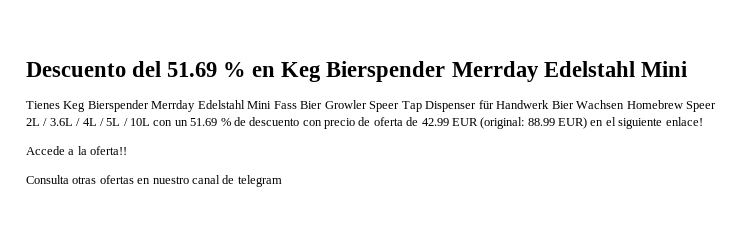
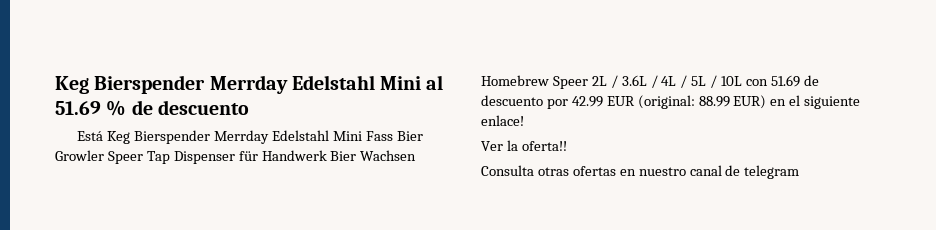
- Descuento del 51.69 % en Keg Bierspender Merrday Edelstahl Mini
- Tienes Keg Bierspender Merrday Edelstahl Mini Fass Bier Growler Speer Tap Dispenser für Handwerk Bier Wachsen Homebrew Speer 2L / 3.6L / 4L / 5L / 10L con un 51.69 % de descuento con precio de oferta de 42.99 EUR (original: 88.99 EUR) en el siguiente enlace!
+ Keg Bierspender Merrday Edelstahl Mini al 51.69 % de descuento
+ Está Keg Bierspender Merrday Edelstahl Mini Fass Bier Growler Speer Tap Dispenser für Handwerk Bier Wachsen Homebrew Speer 2L / 3.6L / 4L / 5L / 10L con 51.69 de descuento por 42.99 EUR (original: 88.99 EUR) en el siguiente enlace!
- Accede a la oferta!!
+ Ver la oferta!!

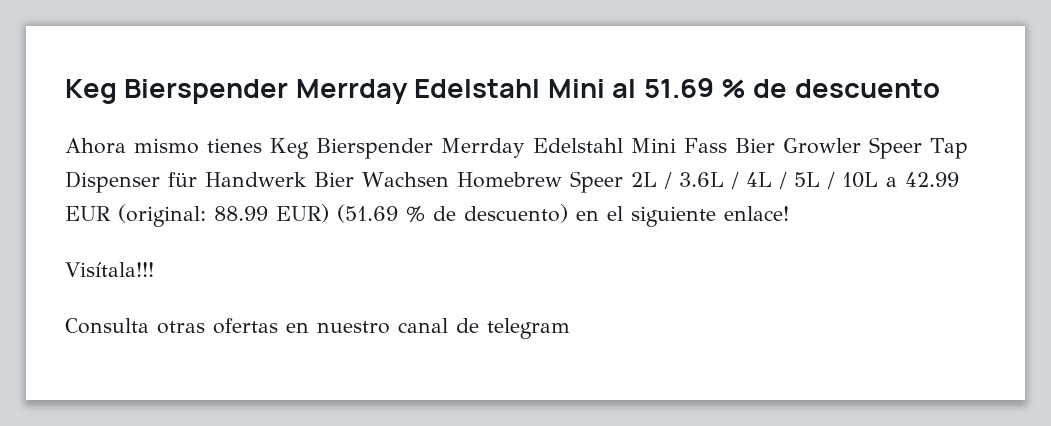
- Está Keg Bierspender Merrday Edelstahl Mini Fass Bier Growler Speer Tap Dispenser für Handwerk Bier Wachsen Homebrew Speer 2L / 3.6L / 4L / 5L / 10L con 51.69 de descuento por 42.99 EUR (original: 88.99 EUR) en el siguiente enlace!
+ Ahora mismo tienes Keg Bierspender Merrday Edelstahl Mini Fass Bier Growler Speer Tap Dispenser für Handwerk Bier Wachsen Homebrew Speer 2L / 3.6L / 4L / 5L / 10L a 42.99 EUR (original: 88.99 EUR) (51.69 % de descuento) en el siguiente enlace!
- Ver la oferta!!
+ Visítala!!!

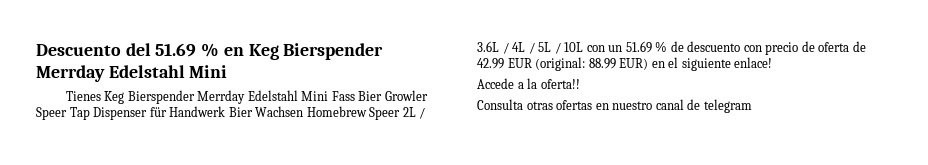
- Keg Bierspender Merrday Edelstahl Mini al 51.69 % de descuento
- Ahora mismo tienes Keg Bierspender Merrday Edelstahl Mini Fass Bier Growler Speer Tap Dispenser für Handwerk Bier Wachsen Homebrew Speer 2L / 3.6L / 4L / 5L / 10L a 42.99 EUR (original: 88.99 EUR) (51.69 % de descuento) en el siguiente enlace!
+ Descuento del 51.69 % en Keg Bierspender Merrday Edelstahl Mini
+ Tienes Keg Bierspender Merrday Edelstahl Mini Fass Bier Growler Speer Tap Dispenser für Handwerk Bier Wachsen Homebrew Speer 2L / 3.6L / 4L / 5L / 10L con un 51.69 % de descuento con precio de oferta de 42.99 EUR (original: 88.99 EUR) en el siguiente enlace!
- Visítala!!!
+ Accede a la oferta!!

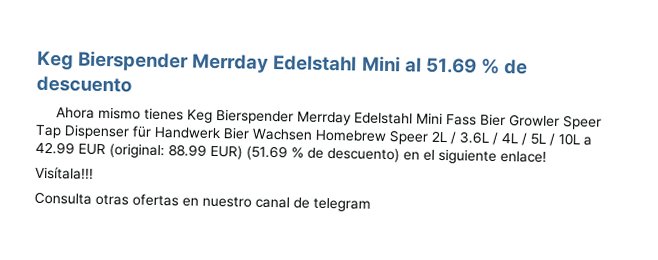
- Descuento del 51.69 % en Keg Bierspender Merrday Edelstahl Mini
- Tienes Keg Bierspender Merrday Edelstahl Mini Fass Bier Growler Speer Tap Dispenser für Handwerk Bier Wachsen Homebrew Speer 2L / 3.6L / 4L / 5L / 10L con un 51.69 % de descuento con precio de oferta de 42.99 EUR (original: 88.99 EUR) en el siguiente enlace!
+ Keg Bierspender Merrday Edelstahl Mini al 51.69 % de descuento
+ Ahora mismo tienes Keg Bierspender Merrday Edelstahl Mini Fass Bier Growler Speer Tap Dispenser für Handwerk Bier Wachsen Homebrew Speer 2L / 3.6L / 4L / 5L / 10L a 42.99 EUR (original: 88.99 EUR) (51.69 % de descuento) en el siguiente enlace!
- Accede a la oferta!!
+ Visítala!!!

